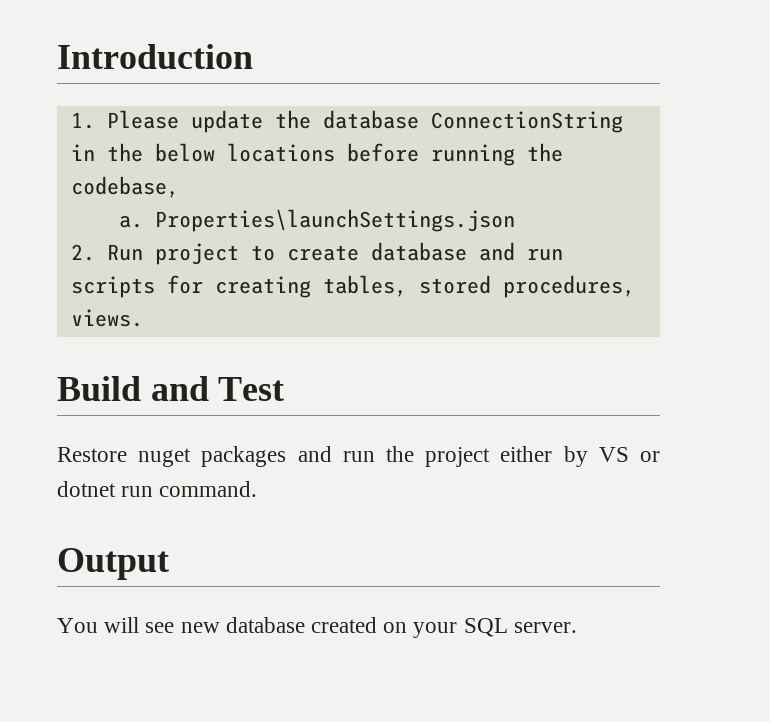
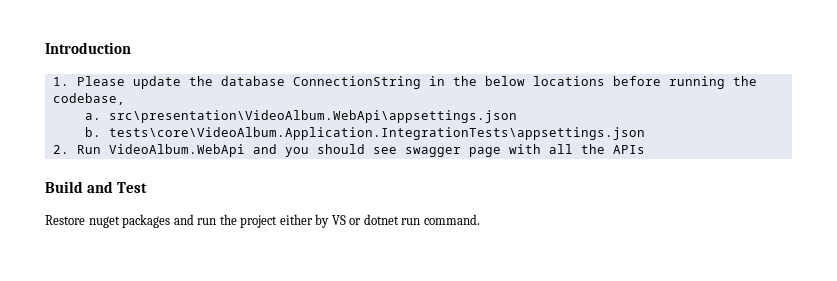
- a. Properties\launchSettings.json
+ a. src\presentation\VideoAlbum.WebApi\appsettings.json
+ b. tests\core\VideoAlbum.Application.IntegrationTests\appsettings.json
- 2. Run project to create database and run scripts for creating tables, stored procedures, views.
+ 2. Run VideoAlbum.WebApi and you should see swagger page with all the APIs
- Output
- You will see new database created on your SQL server.

